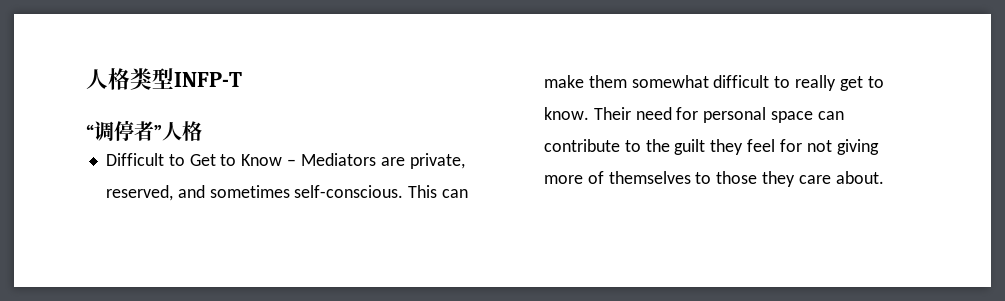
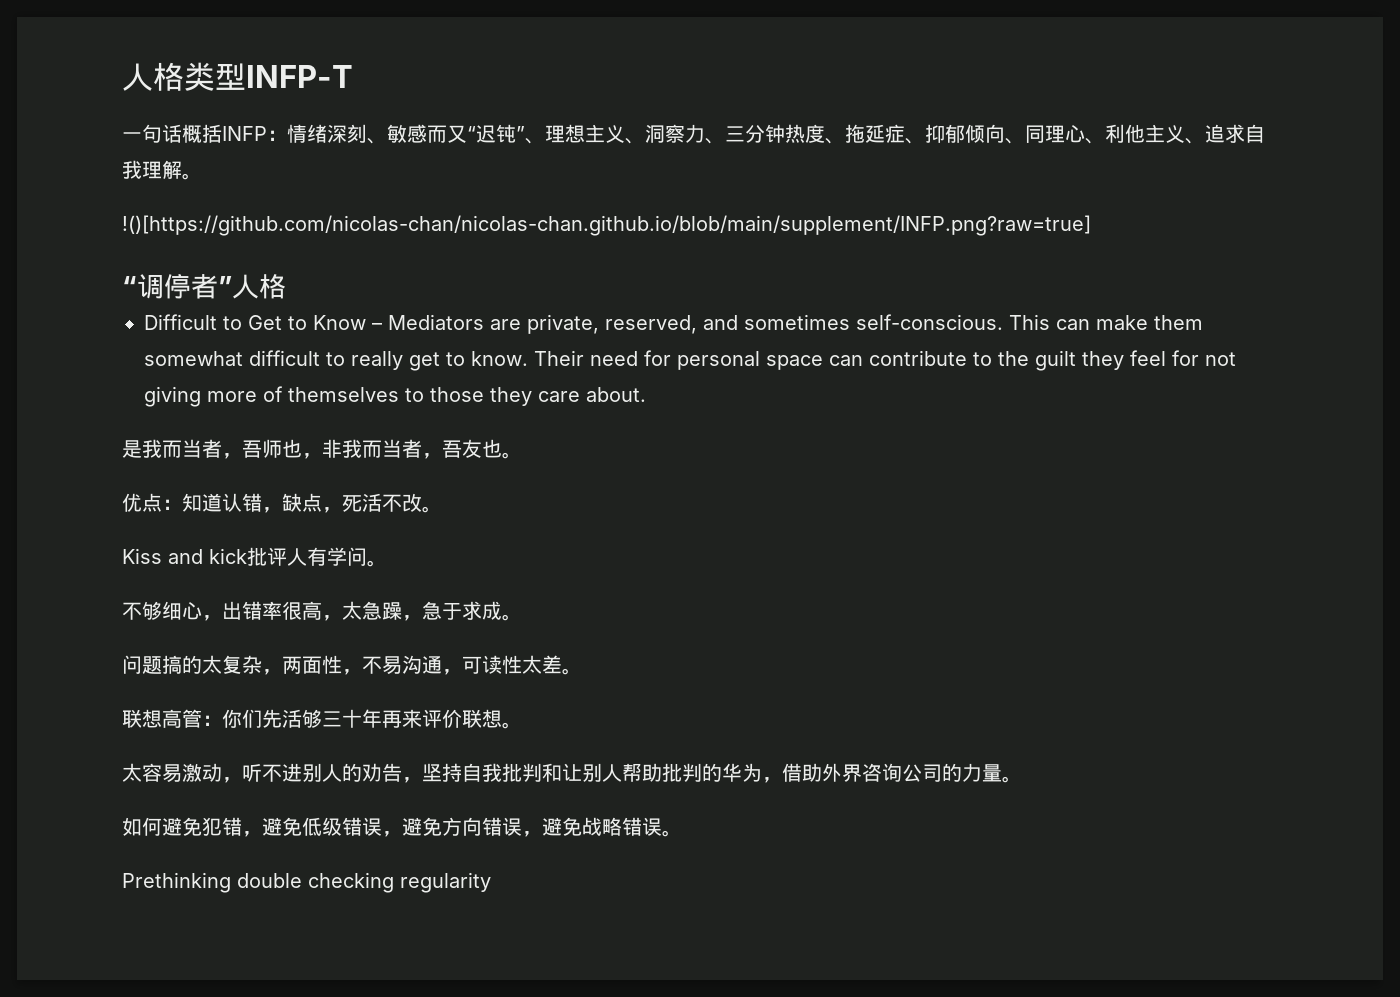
+ 一句话概括INFP：情绪深刻、敏感而又“迟钝”、理想主义、洞察力、三分钟热度、拖延症、抑郁倾向、同理心、利他主义、追求自我理解。
+ !()[https://github.com/nicolas-chan/nicolas-chan.github.io/blob/main/supplement/INFP.png?raw=true]
+ 是我而当者，吾师也，非我而当者，吾友也。
+ 优点：知道认错，缺点，死活不改。
+ Kiss and kick批评人有学问。
+ 不够细心，出错率很高，太急躁，急于求成。
+ 问题搞的太复杂，两面性，不易沟通，可读性太差。
+ 联想高管：你们先活够三十年再来评价联想。
+ 太容易激动，听不进别人的劝告，坚持自我批判和让别人帮助批判的华为，借助外界咨询公司的力量。
+ 如何避免犯错，避免低级错误，避免方向错误，避免战略错误。
+ Prethinking double checking regularity

